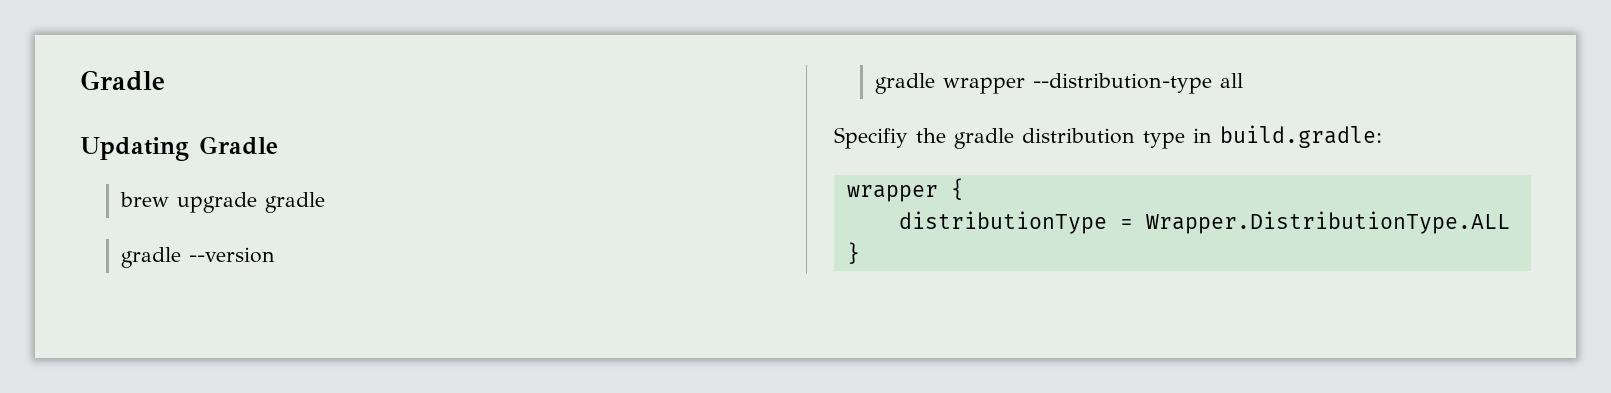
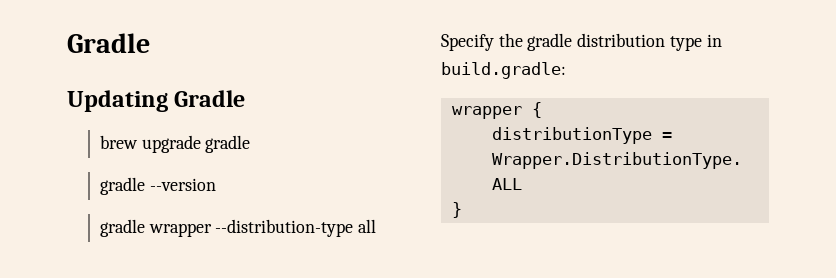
- Specifiy the gradle distribution type in build.gradle:
+ Specify the gradle distribution type in build.gradle:

